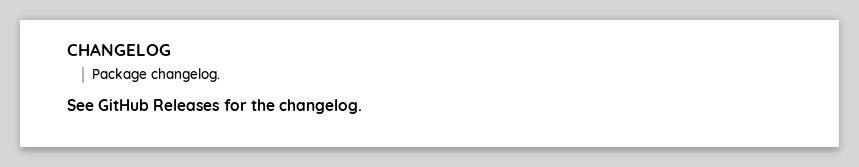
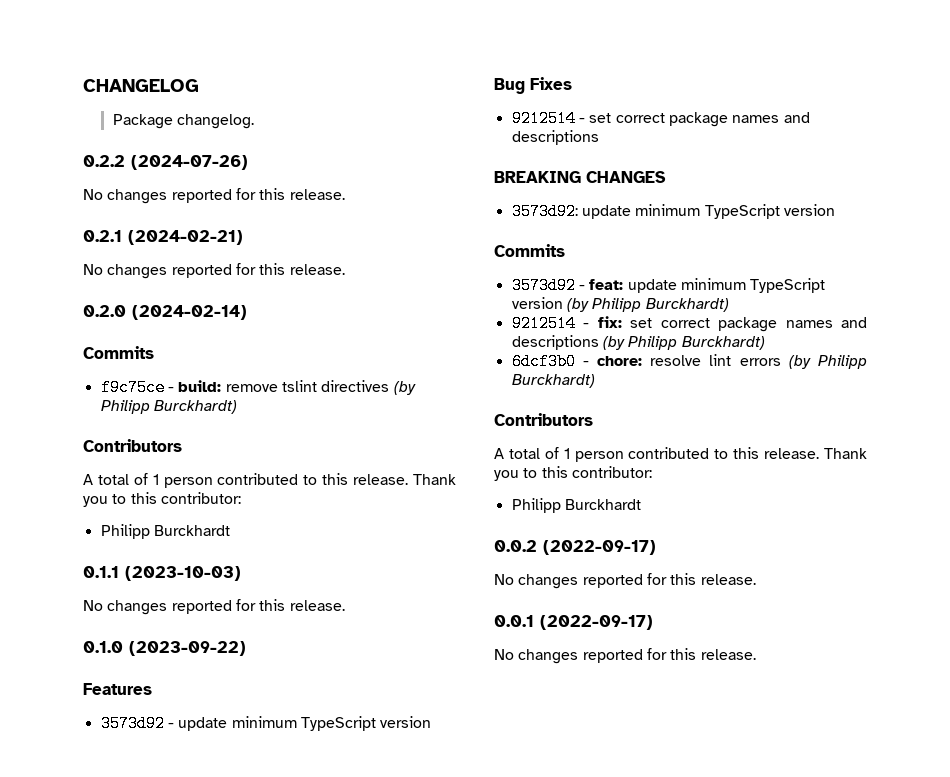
- See GitHub Releases for the changelog.
+ 0.2.2 (2024-07-26)
+ No changes reported for this release.
+ 0.2.1 (2024-02-21)
+ No changes reported for this release.
+ 0.2.0 (2024-02-14)
+ Commits
+ f9c75ce - build: remove tslint directives (by Philipp Burckhardt)
+ Contributors
+ A total of 1 person contributed to this release. Thank you to this contributor:
+ Philipp Burckhardt
+ 0.1.1 (2023-10-03)
+ No changes reported for this release.
+ 0.1.0 (2023-09-22)
+ Features
+ 3573d92 - update minimum TypeScript version
+ Bug Fixes
+ 9212514 - set correct package names and descriptions
+ BREAKING CHANGES
+ 3573d92: update minimum TypeScript version
+ Commits
+ 3573d92 - feat: update minimum TypeScript version (by Philipp Burckhardt)
+ 9212514 - fix: set correct package names and descriptions (by Philipp Burckhardt)
+ 6dcf3b0 - chore: resolve lint errors (by Philipp Burckhardt)
+ Contributors
+ A total of 1 person contributed to this release. Thank you to this contributor:
+ Philipp Burckhardt
+ 0.0.2 (2022-09-17)
+ No changes reported for this release.
+ 0.0.1 (2022-09-17)
+ No changes reported for this release.

